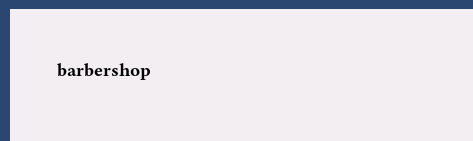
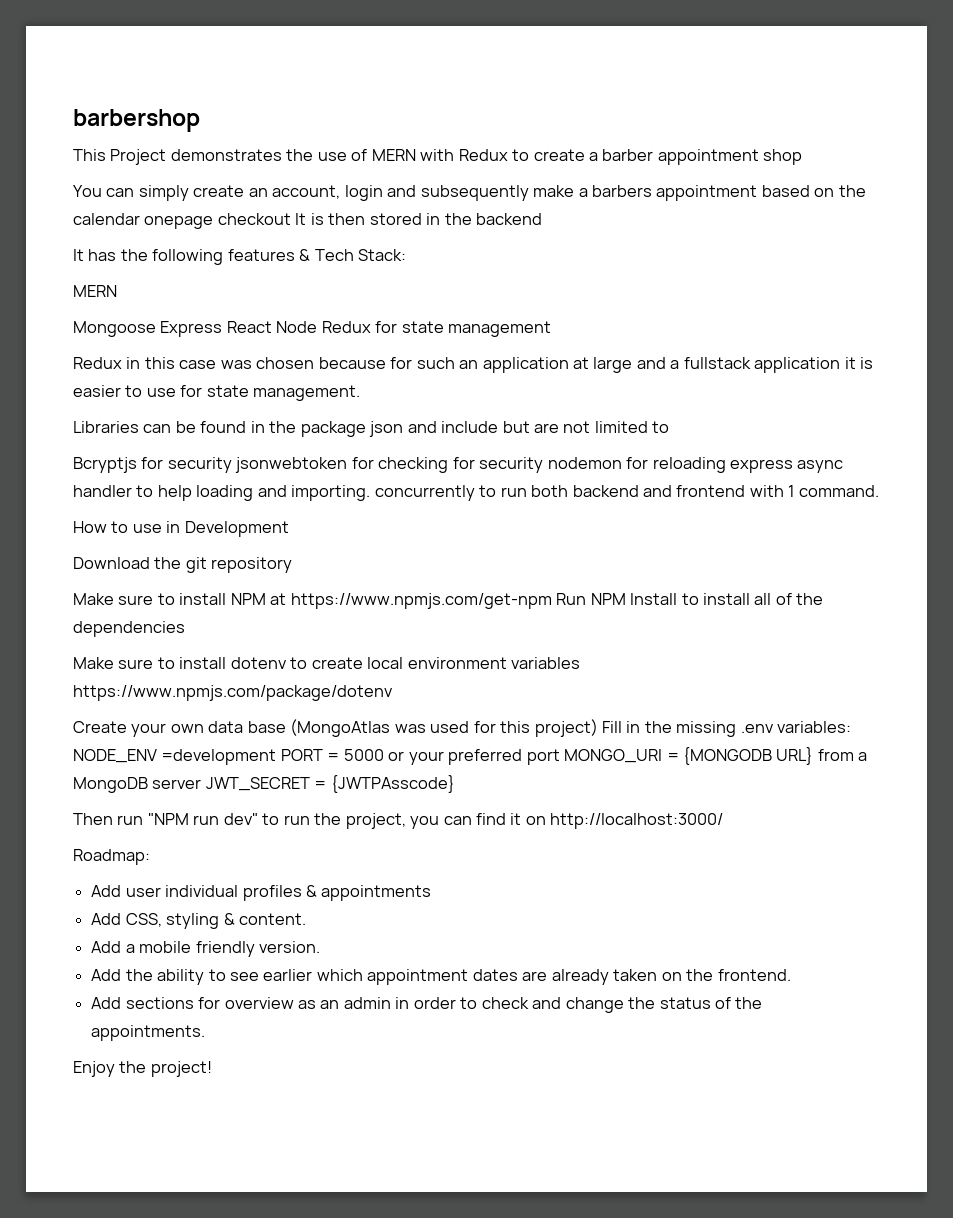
+ This Project demonstrates the use of MERN with Redux to create a barber appointment shop
+ You can simply create an account, login and subsequently make a barbers appointment based on the calendar onepage checkout It is then stored in the backend
+ It has the following features & Tech Stack:
+ MERN
+ Mongoose Express React Node Redux for state management
+ Redux in this case was chosen because for such an application at large and a fullstack application it is easier to use for state management.
+ Libraries can be found in the package json and include but are not limited to
+ Bcryptjs for security jsonwebtoken for checking for security nodemon for reloading express async handler to help loading and importing. concurrently to run both backend and frontend with 1 command.
+ How to use in Development
+ Download the git repository
+ Make sure to install NPM at https://www.npmjs.com/get-npm Run NPM Install to install all of the dependencies
+ Make sure to install dotenv to create local environment variables https://www.npmjs.com/package/dotenv
+ Create your own data base (MongoAtlas was used for this project) Fill in the missing .env variables: NODE_ENV =development PORT = 5000 or your preferred port MONGO_URI = {MONGODB URL} from a MongoDB server JWT_SECRET = {JWTPAsscode}
+ Then run "NPM run dev" to run the project, you can find it on http://localhost:3000/
+ Roadmap:
+ Add user individual profiles & appointments
+ Add CSS, styling & content.
+ Add a mobile friendly version.
+ Add the ability to see earlier which appointment dates are already taken on the frontend.
+ Add sections for overview as an admin in order to check and change the status of the appointments.
+ Enjoy the project!

